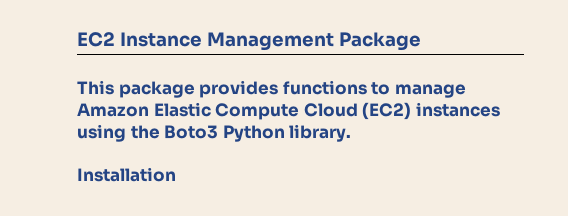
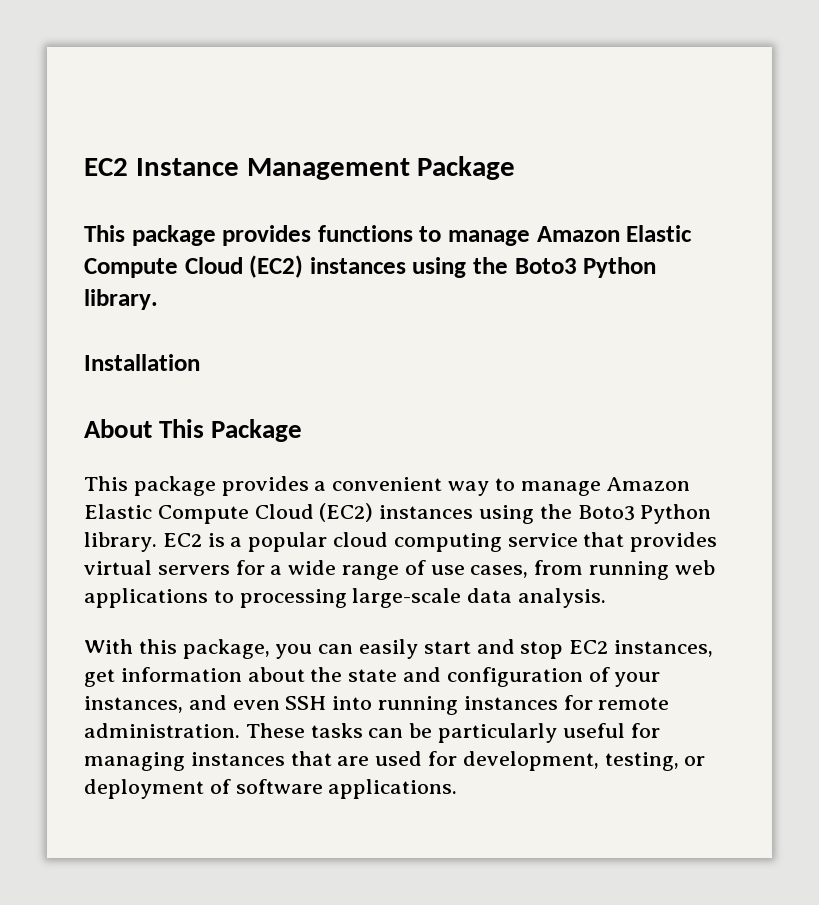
+ About This Package
+ This package provides a convenient way to manage Amazon Elastic Compute Cloud (EC2) instances using the Boto3 Python library. EC2 is a popular cloud computing service that provides virtual servers for a wide range of use cases, from running web applications to processing large-scale data analysis.
+ With this package, you can easily start and stop EC2 instances, get information about the state and configuration of your instances, and even SSH into running instances for remote administration. These tasks can be particularly useful for managing instances that are used for development, testing, or deployment of software applications.

